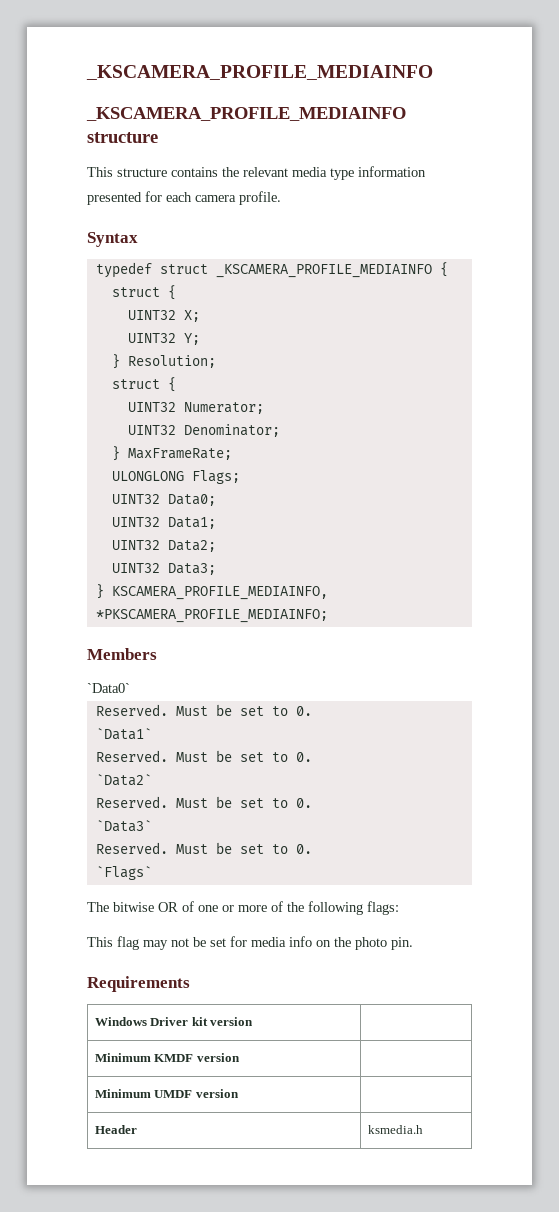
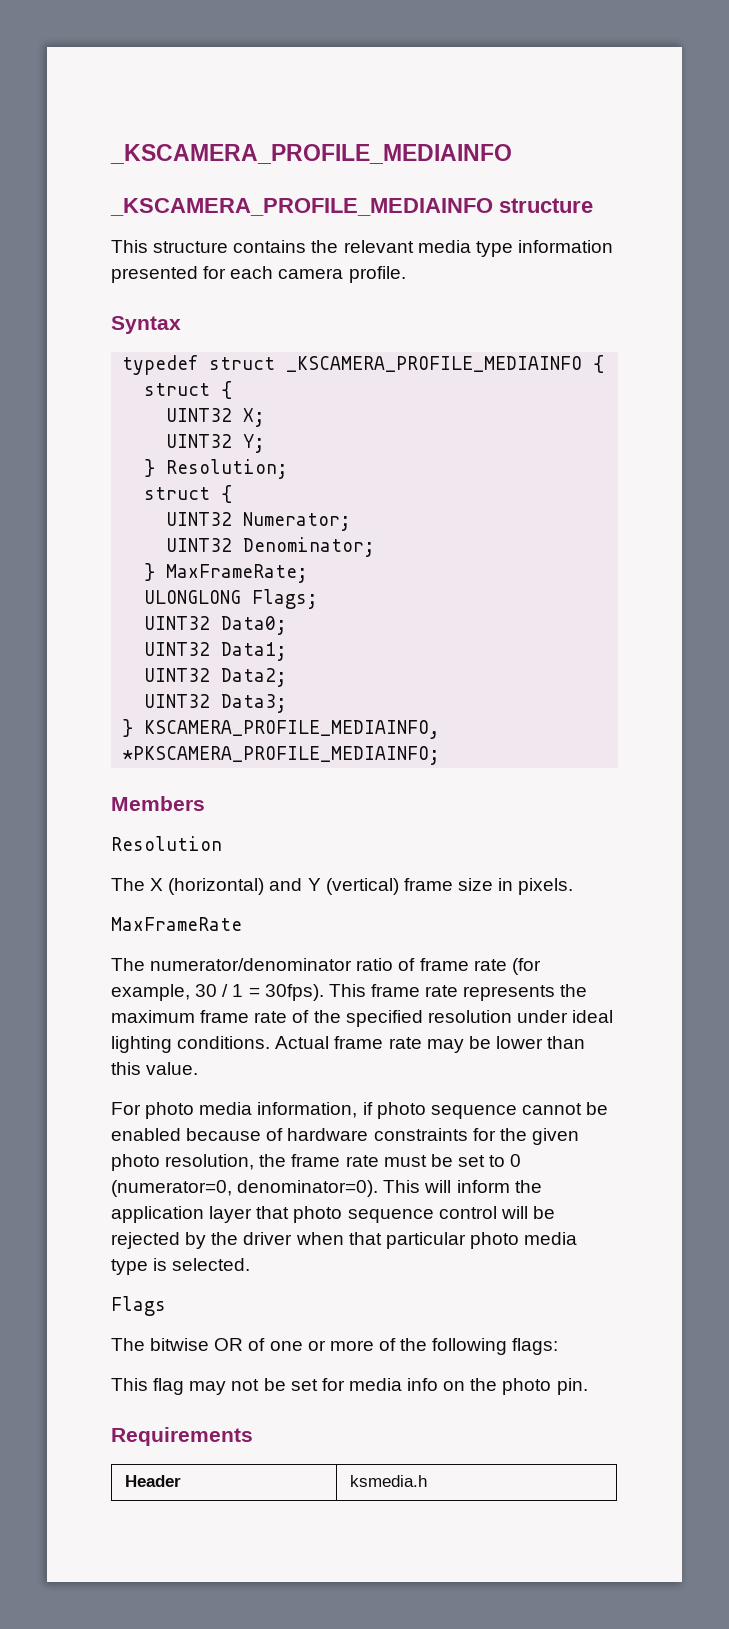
- `Data0`
- Reserved. Must be set to 0.
- `Data1`
- Reserved. Must be set to 0.
- `Data2`
- Reserved. Must be set to 0.
- `Data3`
- Reserved. Must be set to 0.
- `Flags`
+ Resolution
+ The X (horizontal) and Y (vertical) frame size in pixels.
+ MaxFrameRate
+ The numerator/denominator ratio of frame rate (for example, 30 / 1 = 30fps). This frame rate represents the maximum frame rate of the specified resolution under ideal lighting conditions. Actual frame rate may be lower than this value.
+ For photo media information, if photo sequence cannot be enabled because of hardware constraints for the given photo resolution, the frame rate must be set to 0 (numerator=0, denominator=0). This will inform the application layer that photo sequence control will be rejected by the driver when that particular photo media type is selected.
+ Flags
- Windows Driver kit version |
- Minimum KMDF version |
- Minimum UMDF version |

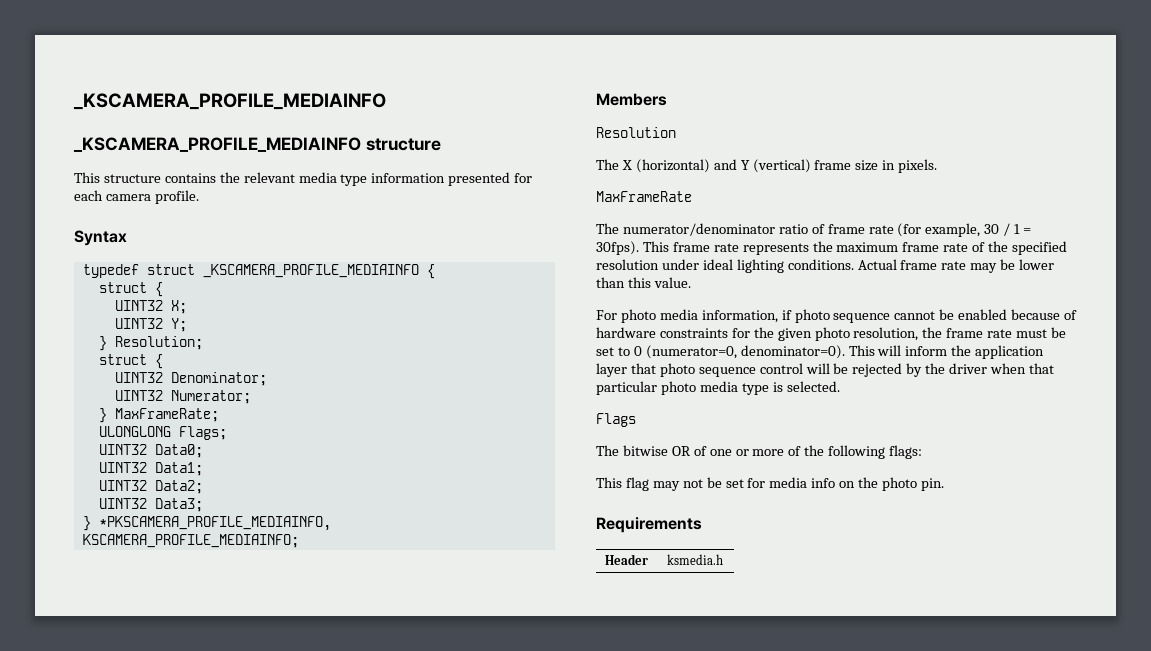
+ UINT32 Denominator;
  UINT32 Numerator;
- UINT32 Denominator;
- } KSCAMERA_PROFILE_MEDIAINFO, *PKSCAMERA_PROFILE_MEDIAINFO;
+ } *PKSCAMERA_PROFILE_MEDIAINFO, KSCAMERA_PROFILE_MEDIAINFO;

